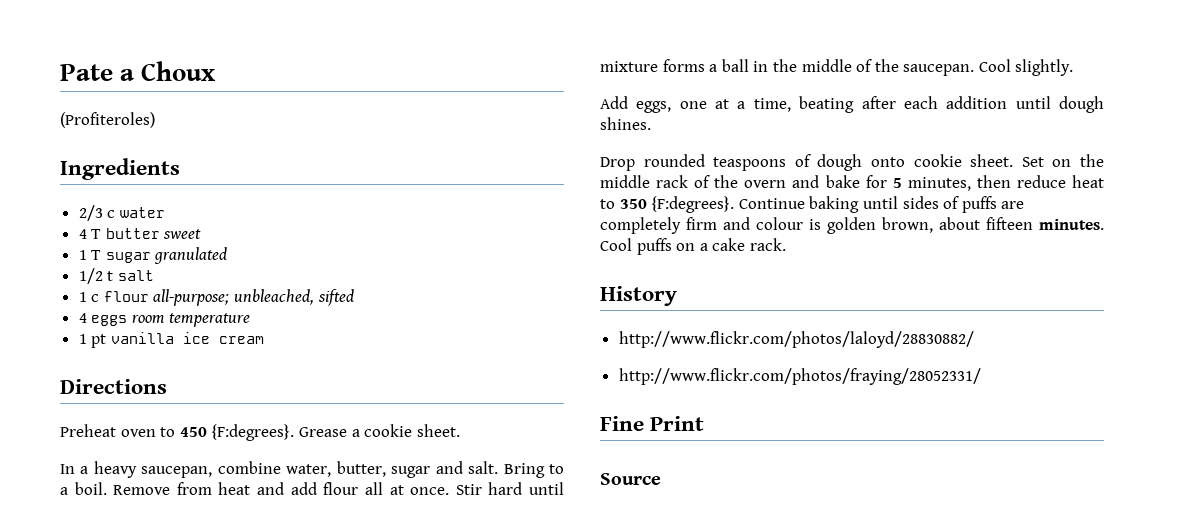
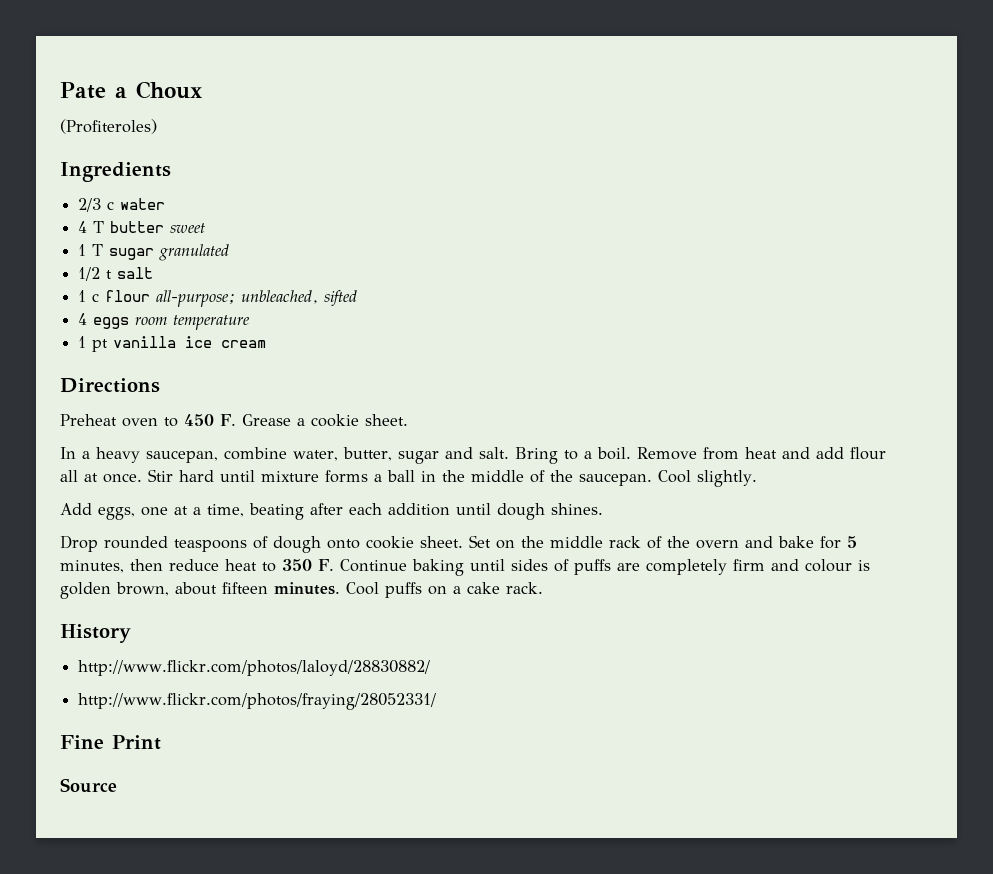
- Preheat oven to 450 {F:degrees}. Grease a cookie sheet.
+ Preheat oven to 450 F. Grease a cookie sheet.
- Set on the middle rack of the overn and bake for 5 minutes, then reduce heat to 350 {F:degrees}. Continue baking until sides of puffs are completely firm and colour is golden brown, about fifteen minutes.
+ Set on the middle rack of the overn and bake for 5 minutes, then reduce heat to 350 F. Continue baking until sides of puffs are completely firm and colour is golden brown, about fifteen minutes.

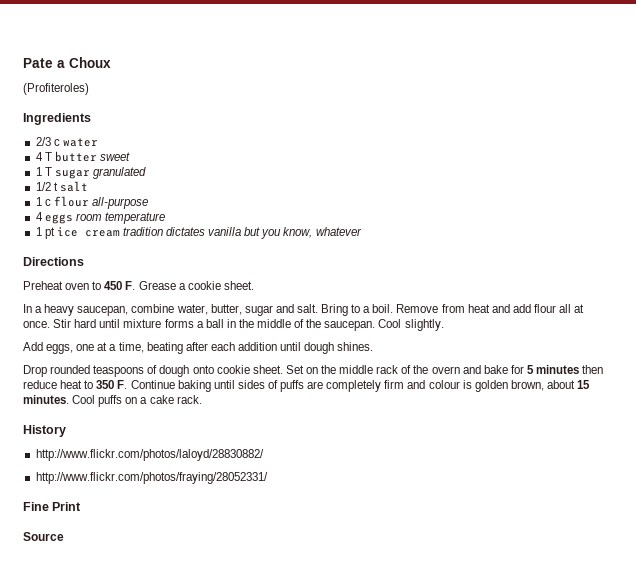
- 1 c flour all-purpose; unbleached, sifted
+ 1 c flour all-purpose
- 1 pt vanilla ice cream
+ 1 pt ice cream tradition dictates vanilla but you know, whatever
- Set on the middle rack of the overn and bake for 5 minutes, then reduce heat to 350 F. Continue baking until sides of puffs are completely firm and colour is golden brown, about fifteen minutes.
+ Set on the middle rack of the overn and bake for 5 minutes then reduce heat to 350 F. Continue baking until sides of puffs are completely firm and colour is golden brown, about 15 minutes.

